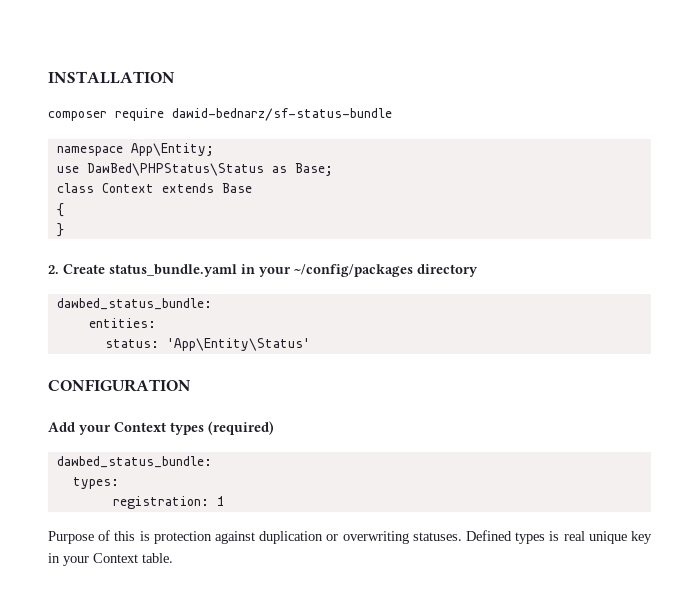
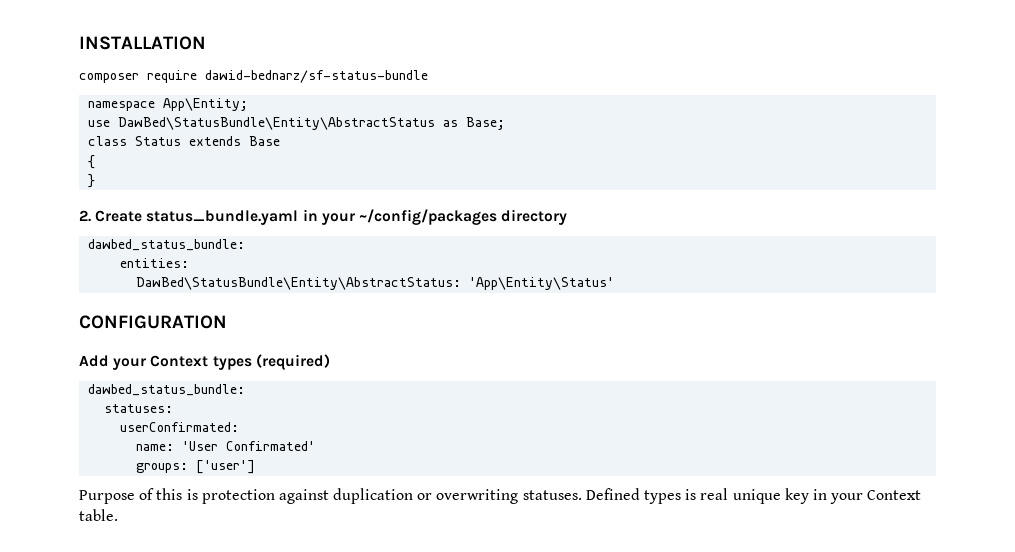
- use DawBed\PHPStatus\Status as Base;
+ use DawBed\StatusBundle\Entity\AbstractStatus as Base;
- class Context extends Base
+ class Status extends Base
- status: 'App\Entity\Status'
+ DawBed\StatusBundle\Entity\AbstractStatus: 'App\Entity\Status'
- types:
- registration: 1
+ statuses:
+ userConfirmated:
+ name: 'User Confirmated'
+ groups: ['user']

